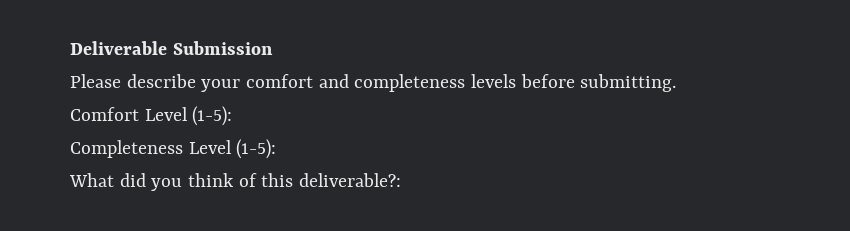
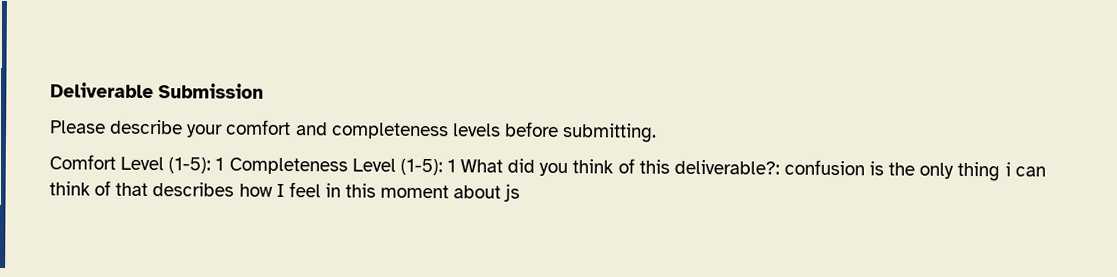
- Comfort Level (1-5):
- Completeness Level (1-5):
- What did you think of this deliverable?:
+ Comfort Level (1-5): 1 Completeness Level (1-5): 1 What did you think of this deliverable?: confusion is the only thing i can think of that describes how I feel in this moment about js

